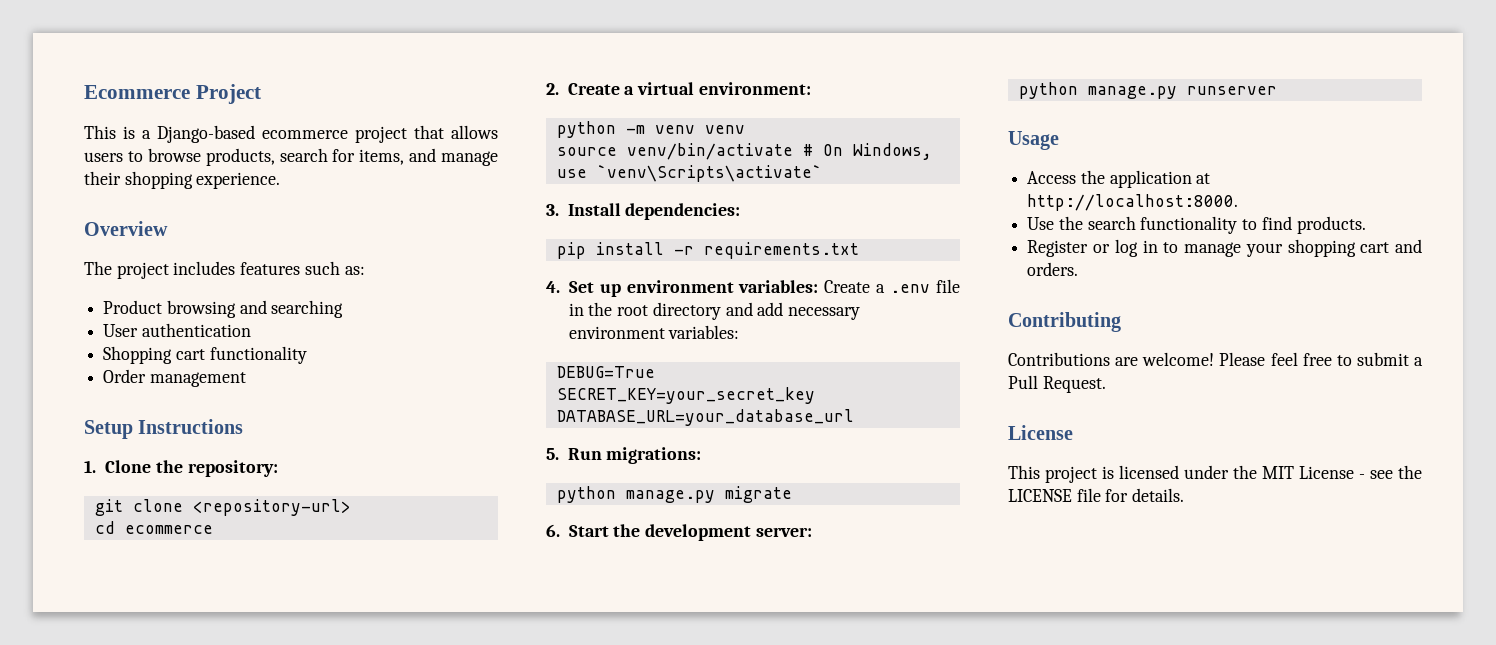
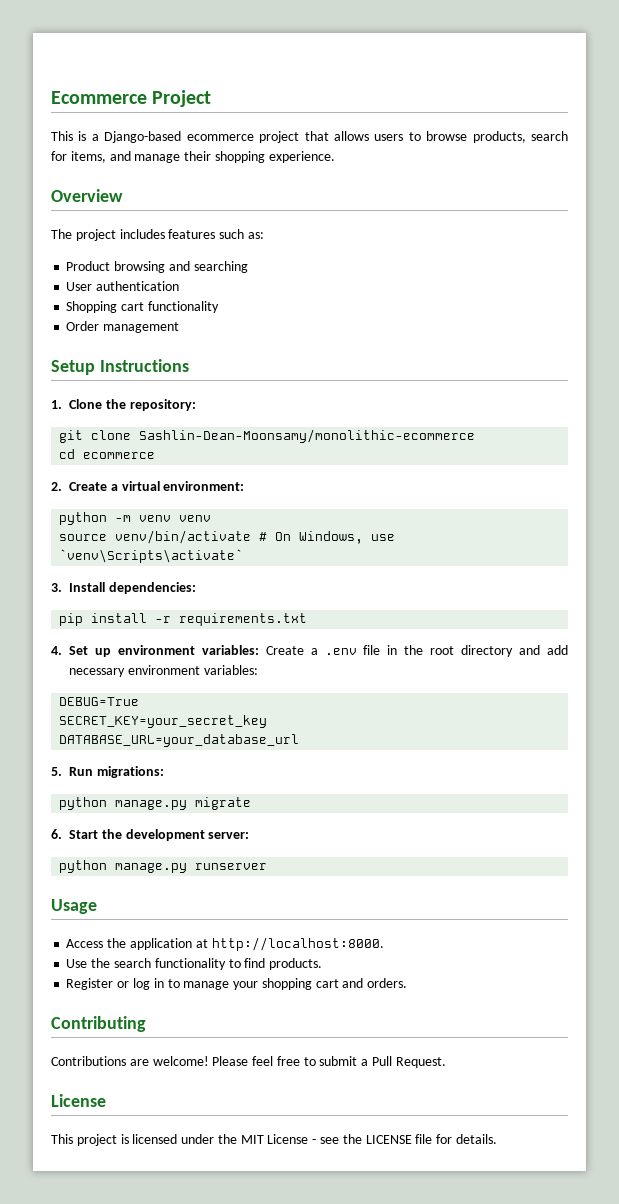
- git clone <repository-url>
+ git clone Sashlin-Dean-Moonsamy/monolithic-ecommerce

